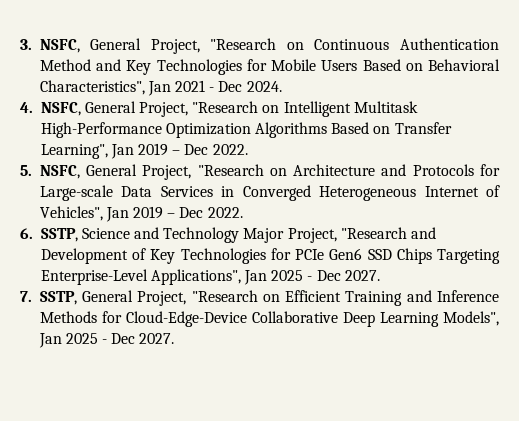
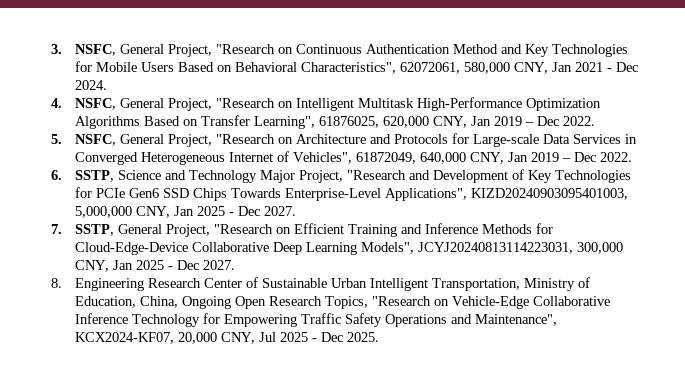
- 3. NSFC, General Project, "Research on Continuous Authentication Method and Key Technologies for Mobile Users Based on Behavioral Characteristics", Jan 2021 - Dec 2024.
+ 3. NSFC, General Project, "Research on Continuous Authentication Method and Key Technologies for Mobile Users Based on Behavioral Characteristics", 62072061, 580,000 CNY, Jan 2021 - Dec 2024.
- 4. NSFC, General Project, "Research on Intelligent Multitask High-Performance Optimization Algorithms Based on Transfer Learning", Jan 2019 – Dec 2022.
+ 4. NSFC, General Project, "Research on Intelligent Multitask High-Performance Optimization Algorithms Based on Transfer Learning", 61876025, 620,000 CNY, Jan 2019 – Dec 2022.
- 5. NSFC, General Project, "Research on Architecture and Protocols for Large-scale Data Services in Converged Heterogeneous Internet of Vehicles", Jan 2019 – Dec 2022.
+ 5. NSFC, General Project, "Research on Architecture and Protocols for Large-scale Data Services in Converged Heterogeneous Internet of Vehicles", 61872049, 640,000 CNY, Jan 2019 – Dec 2022.
- 6. SSTP, Science and Technology Major Project, "Research and Development of Key Technologies for PCIe Gen6 SSD Chips Targeting Enterprise-Level Applications", Jan 2025 - Dec 2027.
+ 6. SSTP, Science and Technology Major Project, "Research and Development of Key Technologies for PCIe Gen6 SSD Chips Towards Enterprise-Level Applications", KIZD20240903095401003, 5,000,000 CNY, Jan 2025 - Dec 2027.
- 7. SSTP, General Project, "Research on Efficient Training and Inference Methods for Cloud-Edge-Device Collaborative Deep Learning Models", Jan 2025 - Dec 2027.
+ 7. SSTP, General Project, "Research on Efficient Training and Inference Methods for Cloud-Edge-Device Collaborative Deep Learning Models", JCYJ20240813114223031, 300,000 CNY, Jan 2025 - Dec 2027.
+ 8. Engineering Research Center of Sustainable Urban Intelligent Transportation, Ministry of Education, China, Ongoing Open Research Topics, "Research on Vehicle-Edge Collaborative Inference Technology for Empowering Traffic Safety Operations and Maintenance", KCX2024-KF07, 20,000 CNY, Jul 2025 - Dec 2025.

